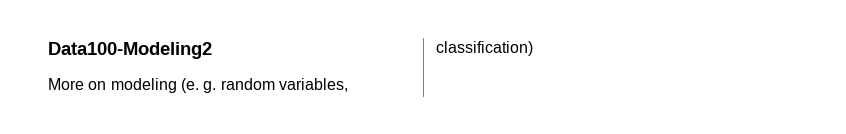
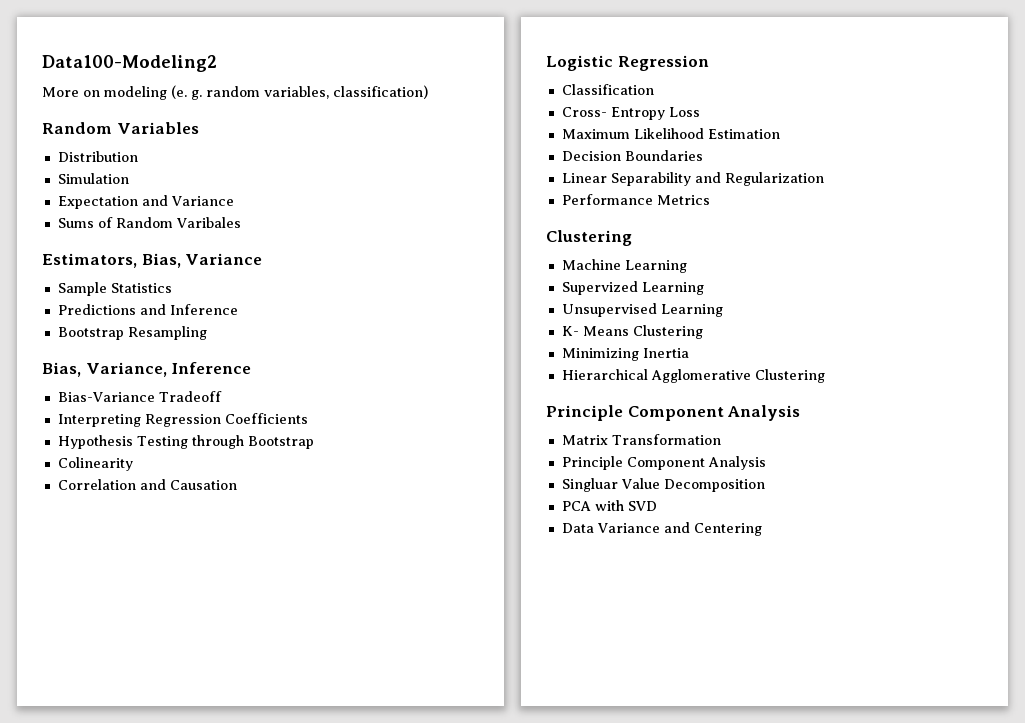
+ Random Variables
+ Distribution
+ Simulation
+ Expectation and Variance
+ Sums of Random Varibales
+ Estimators, Bias, Variance
+ Sample Statistics
+ Predictions and Inference
+ Bootstrap Resampling
+ Bias, Variance, Inference
+ Bias-Variance Tradeoff
+ Interpreting Regression Coefficients
+ Hypothesis Testing through Bootstrap
+ Colinearity
+ Correlation and Causation
+ Logistic Regression
+ Classification
+ Cross- Entropy Loss
+ Maximum Likelihood Estimation
+ Decision Boundaries
+ Linear Separability and Regularization
+ Performance Metrics
+ Clustering
+ Machine Learning
+ Supervized Learning
+ Unsupervised Learning
+ K- Means Clustering
+ Minimizing Inertia
+ Hierarchical Agglomerative Clustering
+ Principle Component Analysis
+ Matrix Transformation
+ Principle Component Analysis
+ Singluar Value Decomposition
+ PCA with SVD
+ Data Variance and Centering

